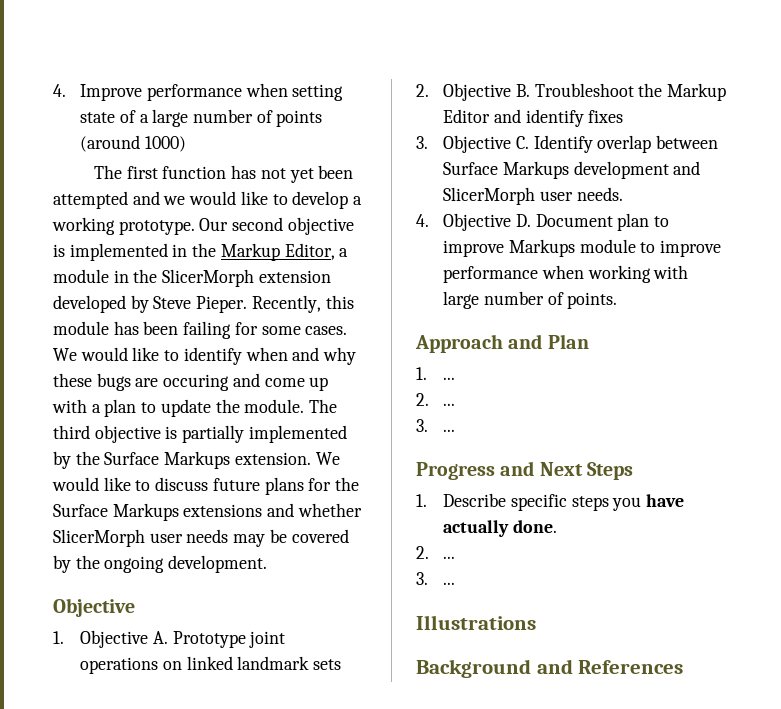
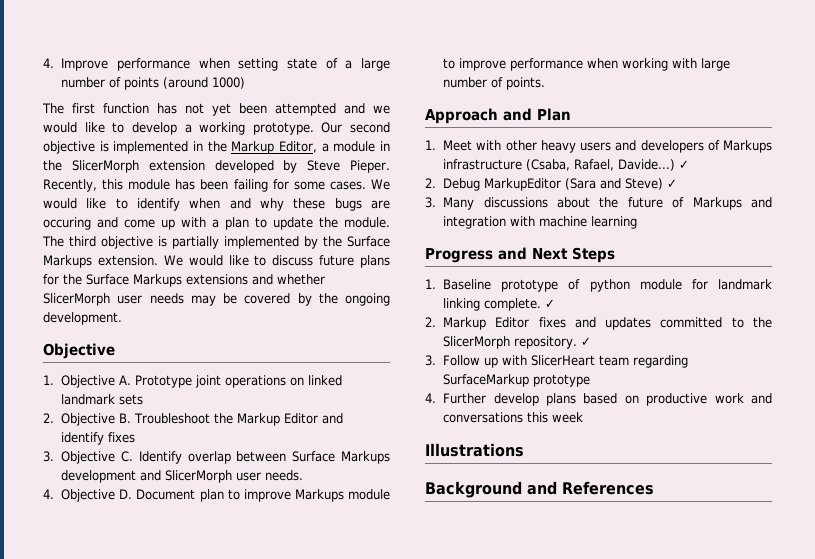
- 1. ...
- 2. ...
- 3. ...
+ 1. Meet with other heavy users and developers of Markups infrastructure (Csaba, Rafael, Davide...) ✓
+ 2. Debug MarkupEditor (Sara and Steve) ✓
+ 3. Many discussions about the future of Markups and integration with machine learning
- 1. Describe specific steps you have actually done.
- 2. ...
- 3. ...
+ 1. Baseline prototype of python module for landmark linking complete. ✓
+ 2. Markup Editor fixes and updates committed to the SlicerMorph repository. ✓
+ 3. Follow up with SlicerHeart team regarding SurfaceMarkup prototype
+ 4. Further develop plans based on productive work and conversations this week

